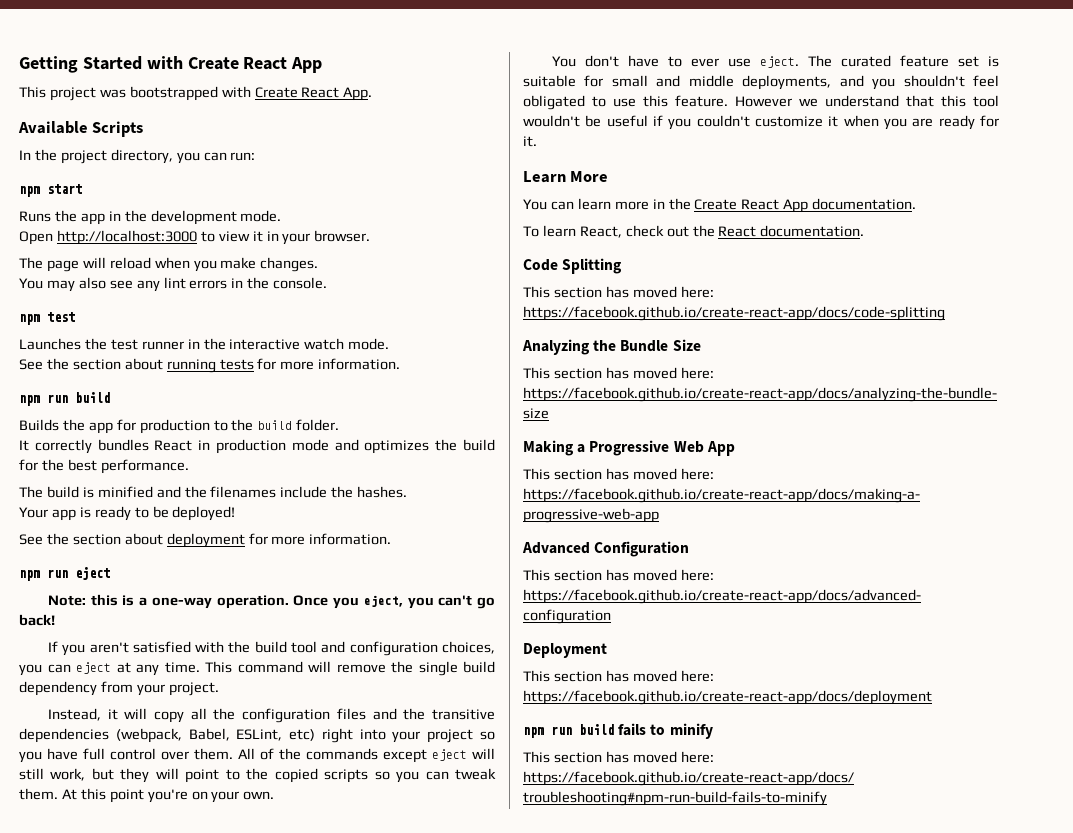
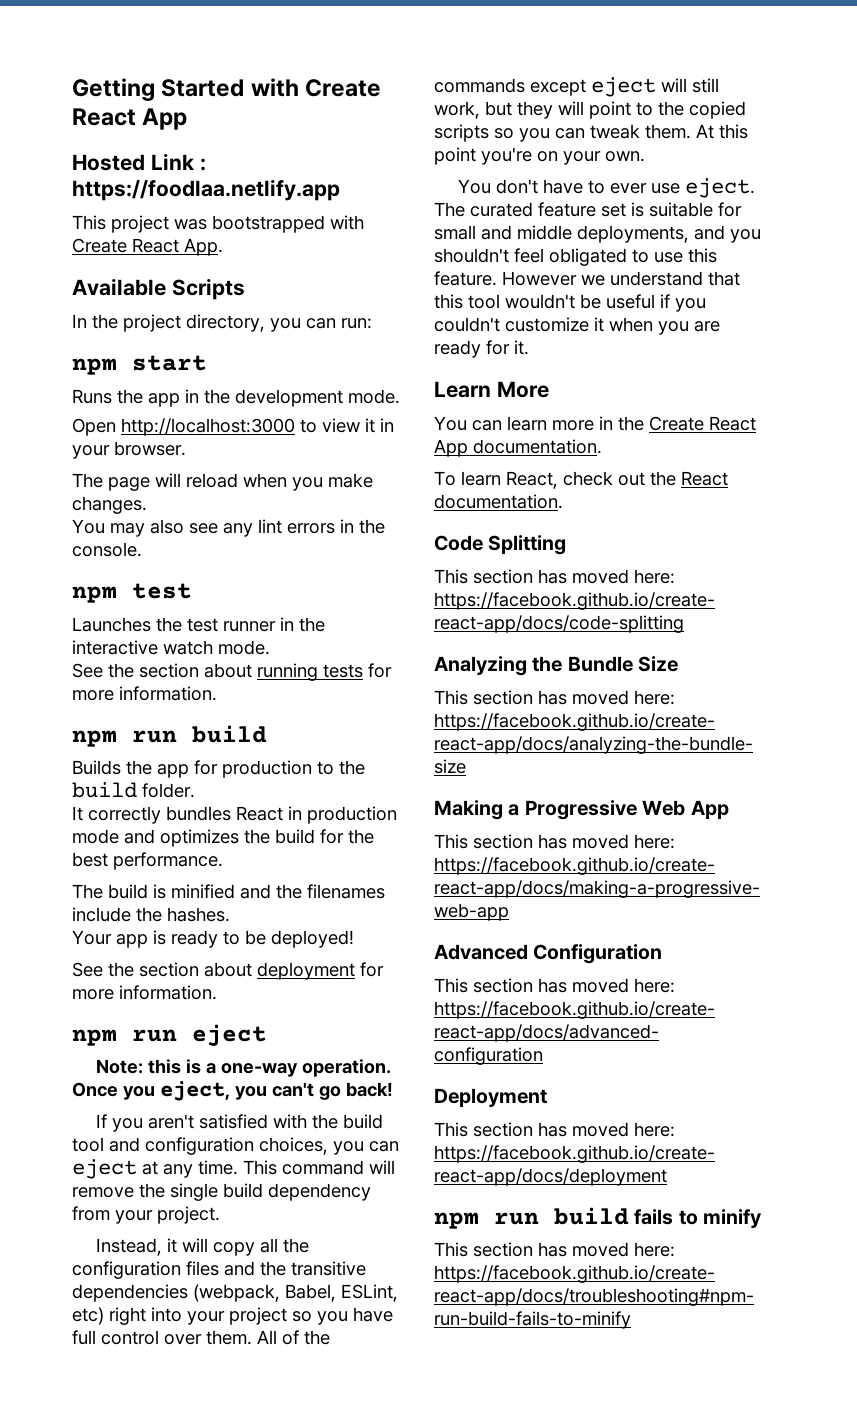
+ Hosted Link : https://foodlaa.netlify.app

